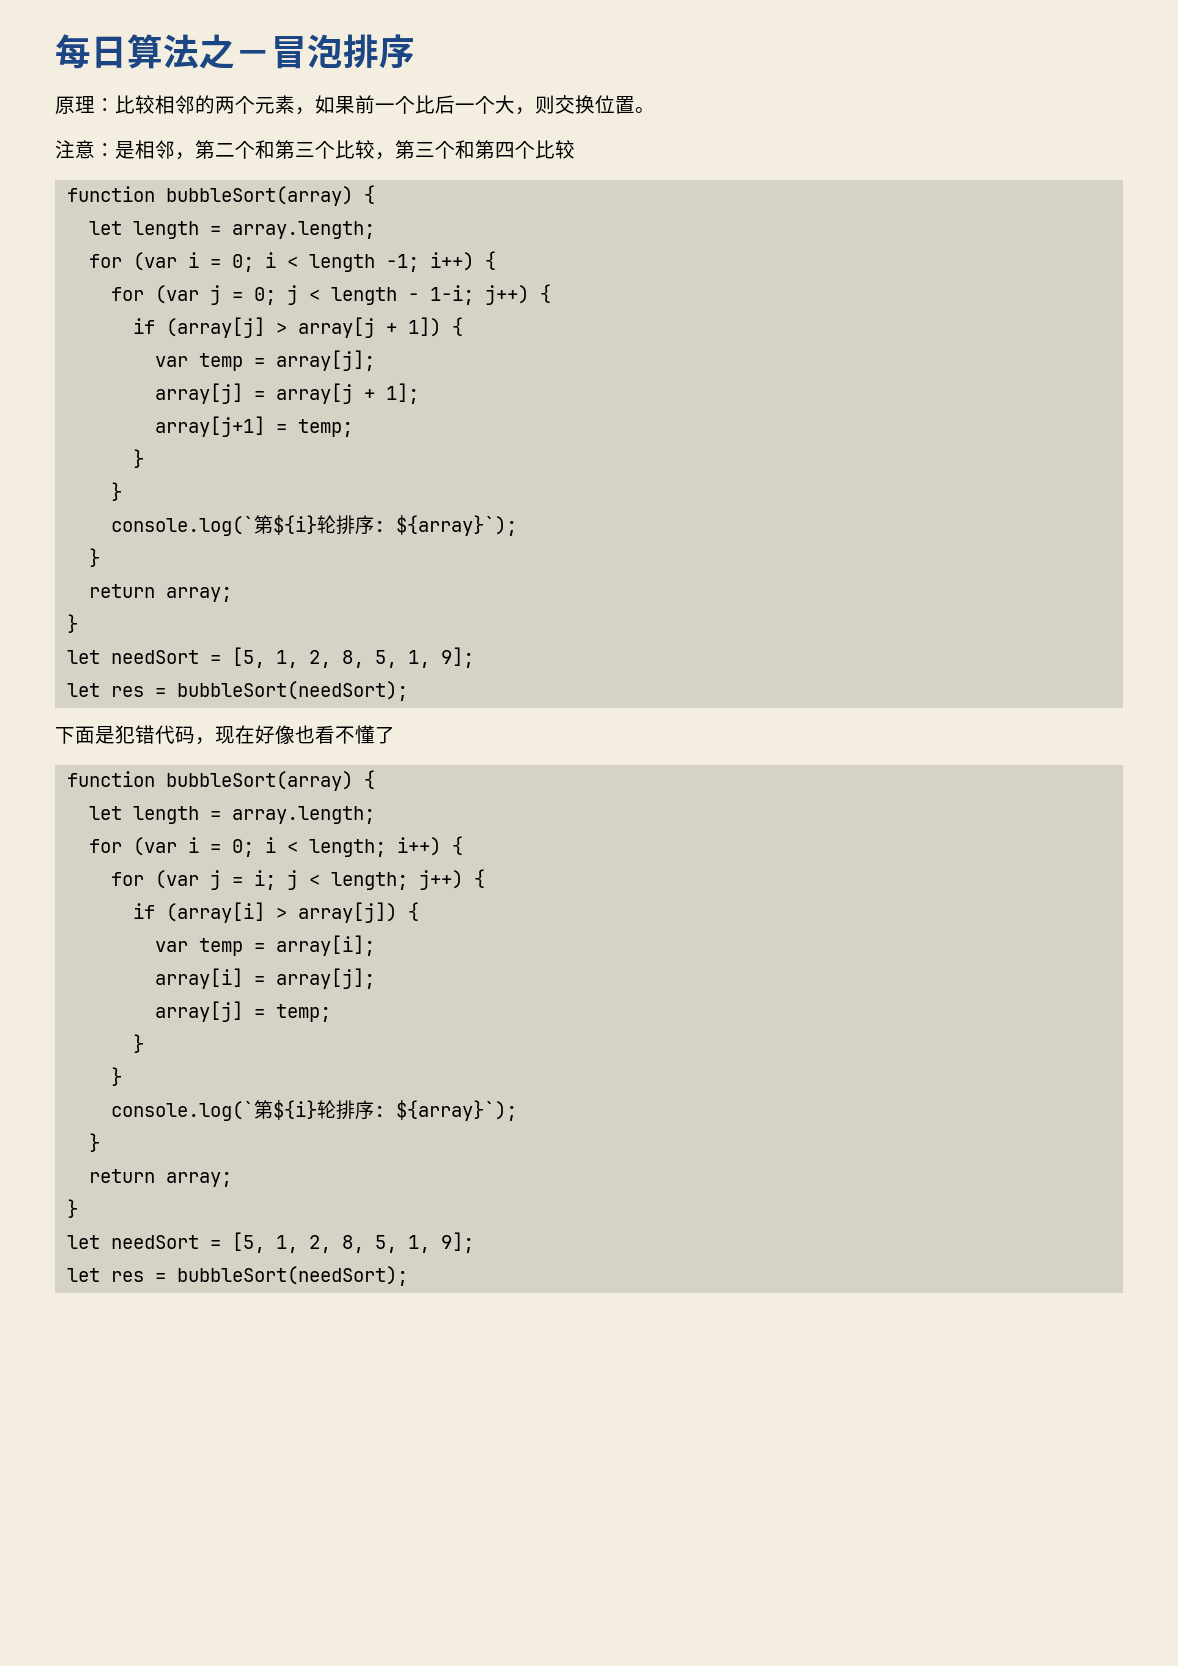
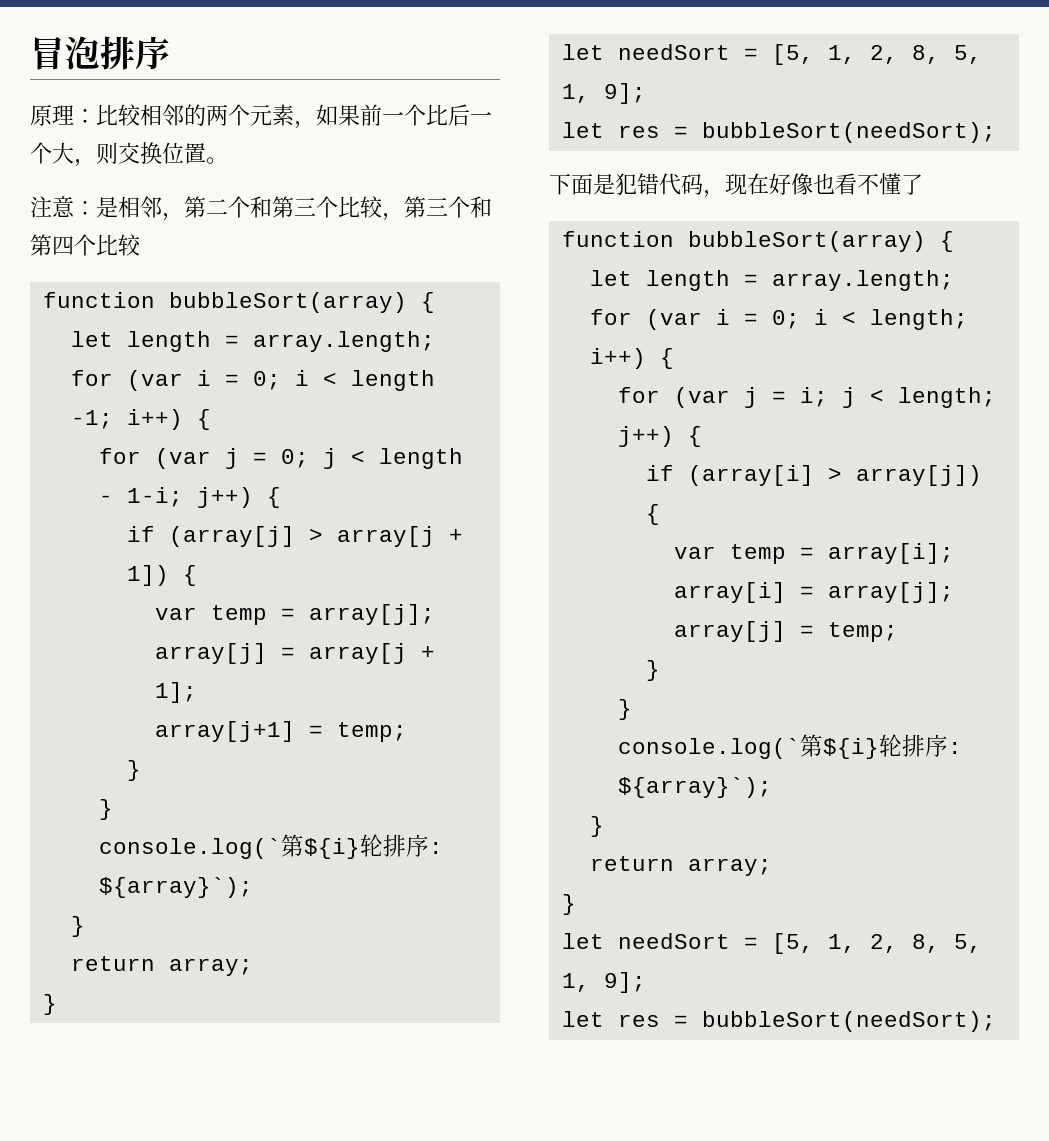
- 每日算法之－冒泡排序
+ 冒泡排序

